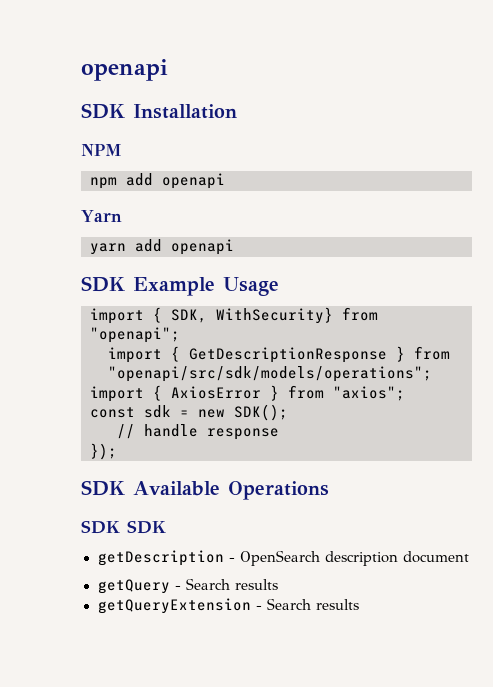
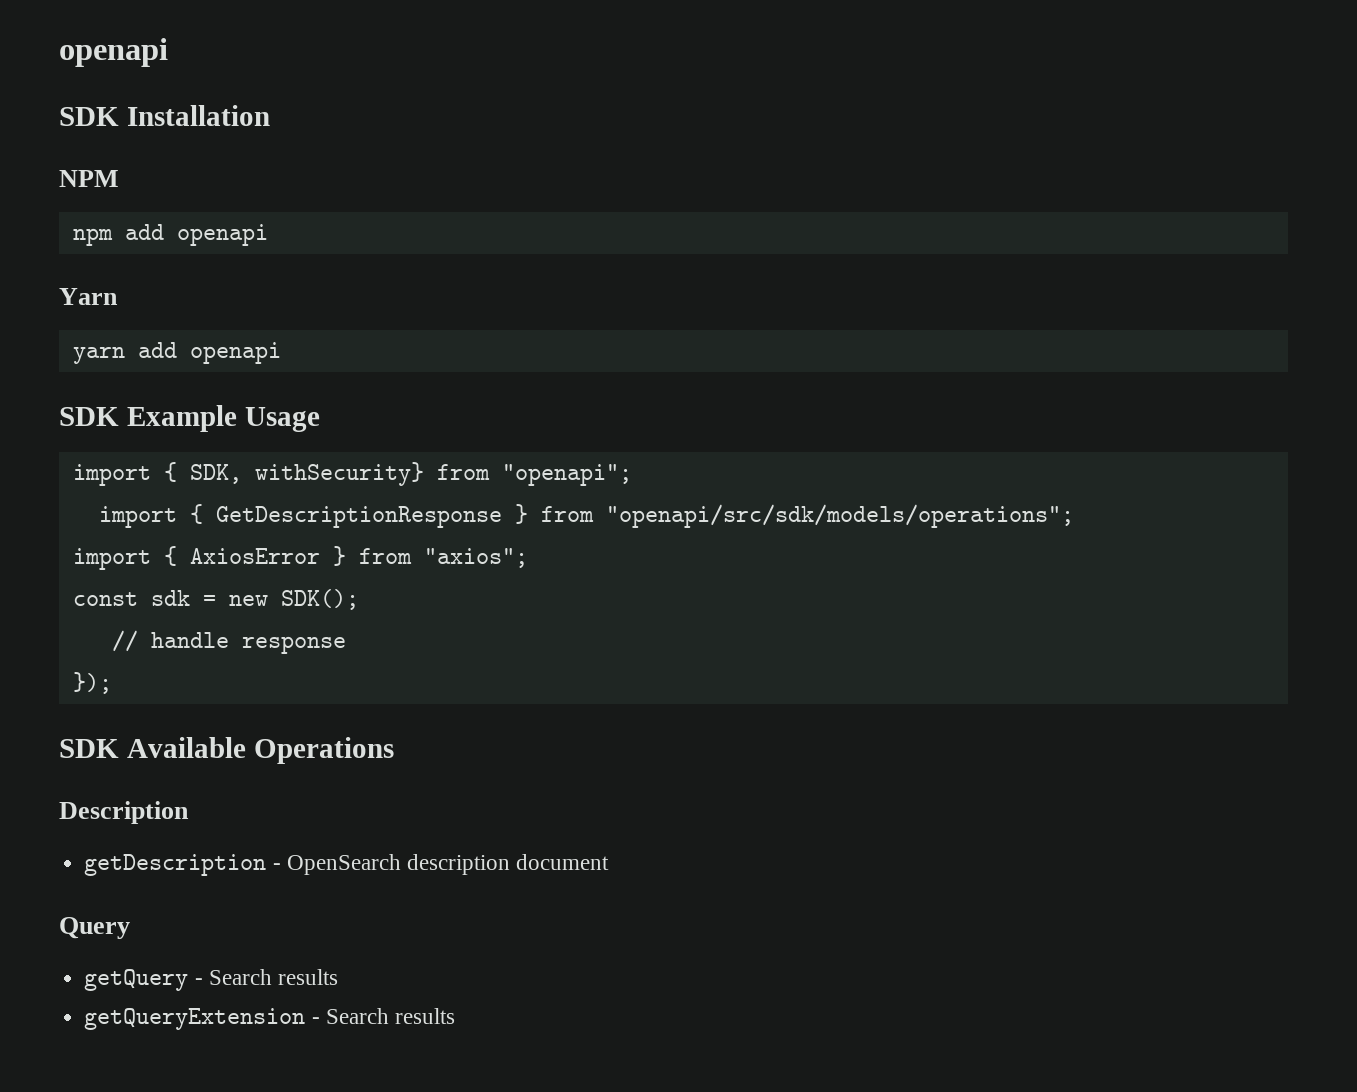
- import { SDK, WithSecurity} from "openapi";
+ import { SDK, withSecurity} from "openapi";
- SDK SDK
+ Description
+ Query

